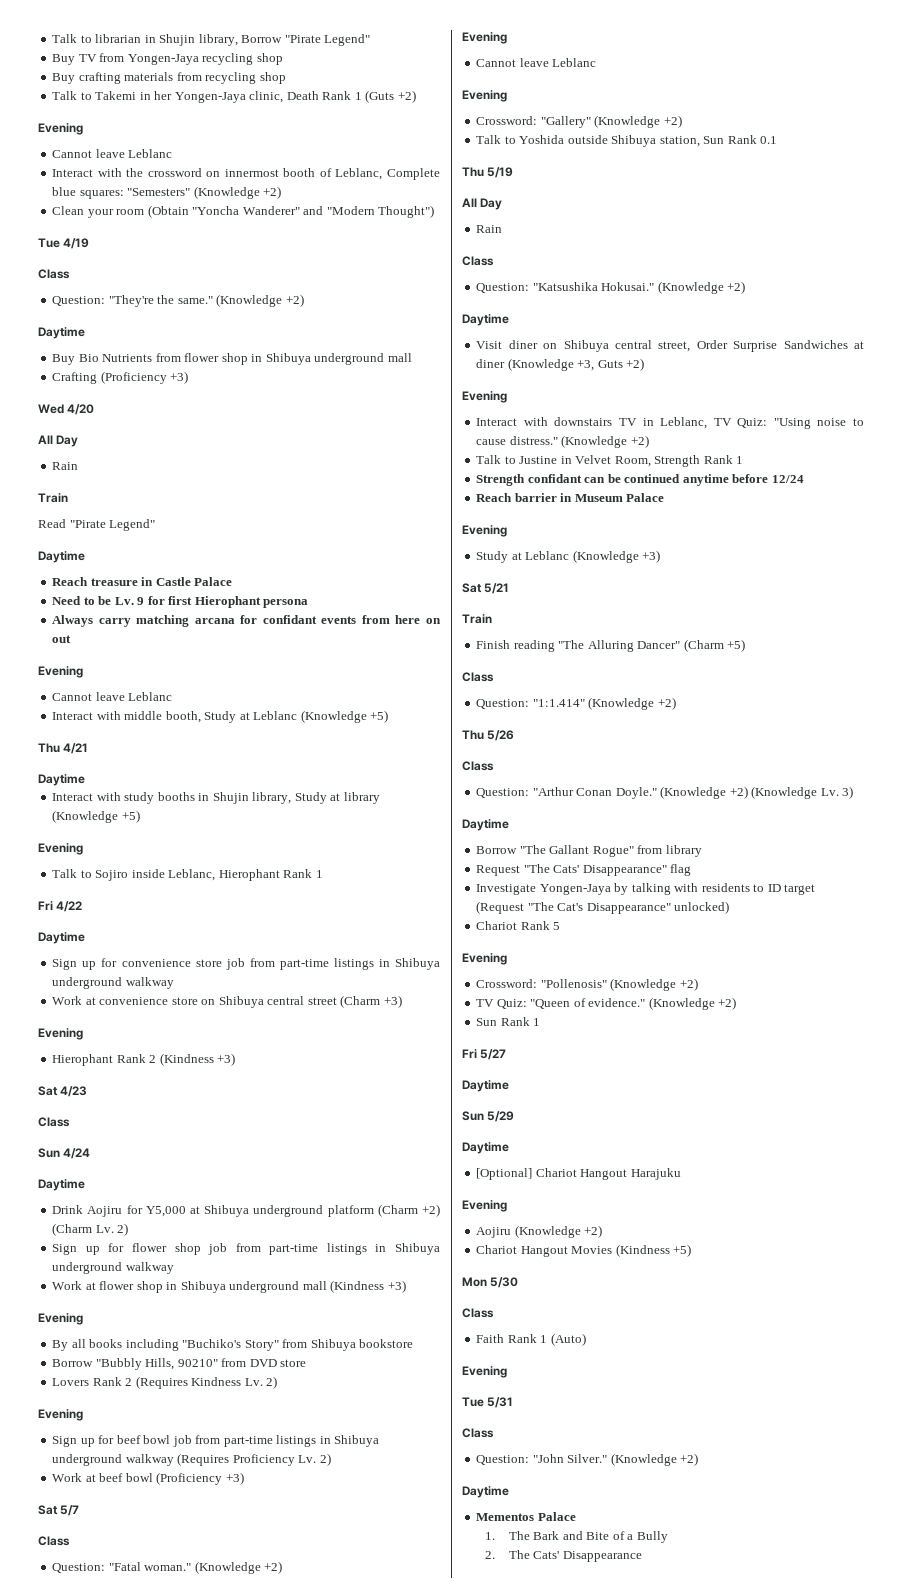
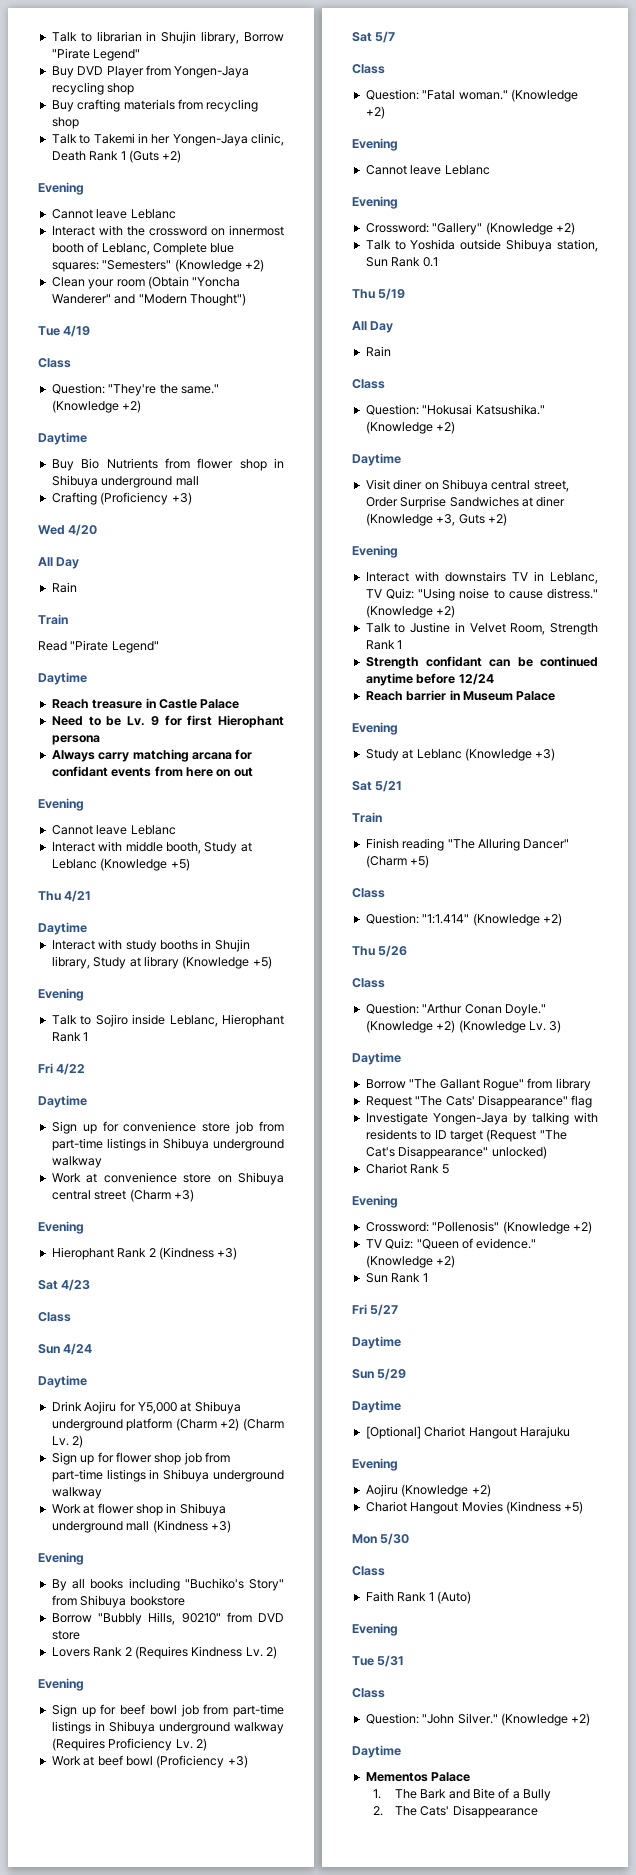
- Buy TV from Yongen-Jaya recycling shop
+ Buy DVD Player from Yongen-Jaya recycling shop
- Question: "Katsushika Hokusai."
+ Question: "Hokusai Katsushika."

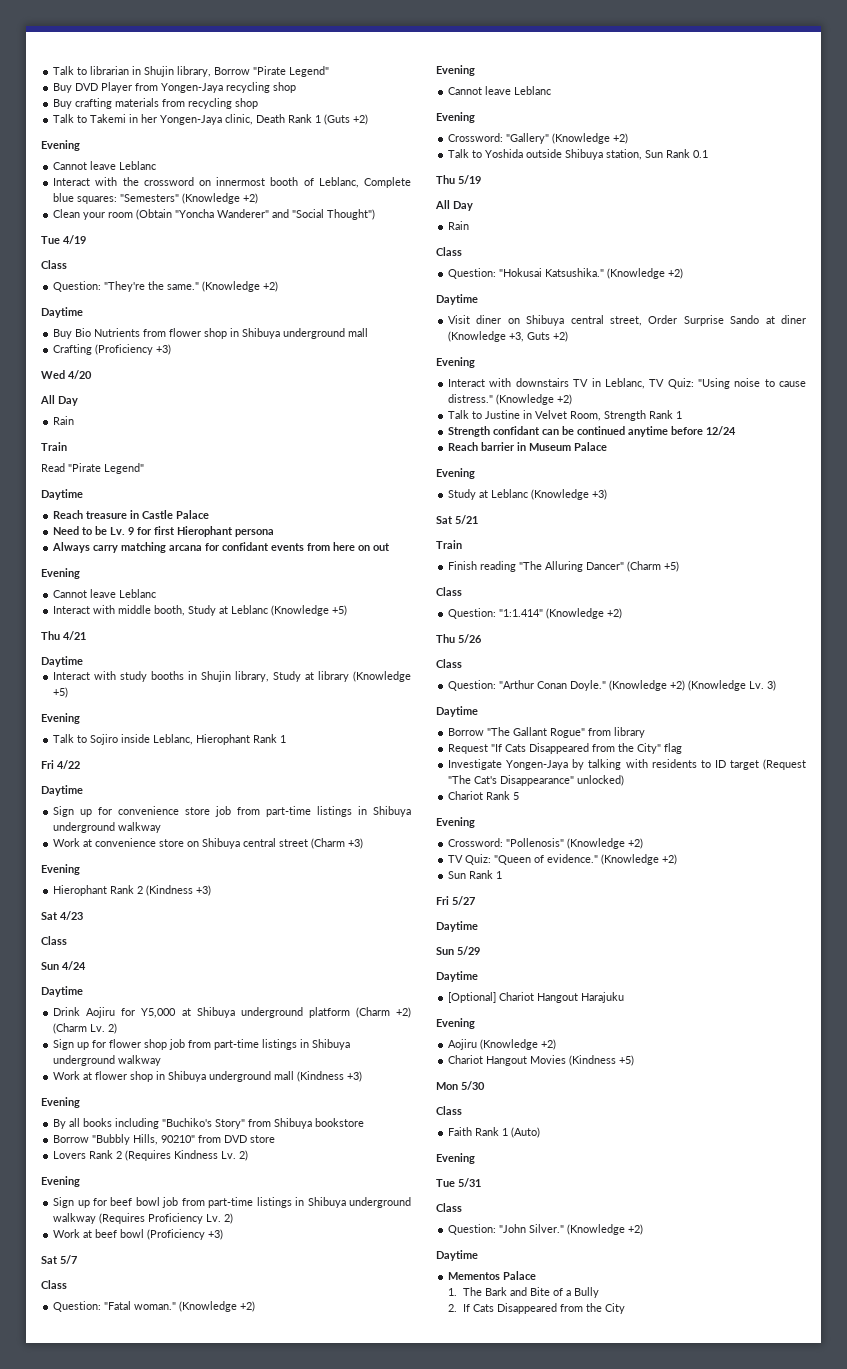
- Clean your room (Obtain "Yoncha Wanderer" and "Modern Thought")
+ Clean your room (Obtain "Yoncha Wanderer" and "Social Thought")
- Visit diner on Shibuya central street, Order Surprise Sandwiches at diner (Knowledge +3, Guts +2)
+ Visit diner on Shibuya central street, Order Surprise Sando at diner (Knowledge +3, Guts +2)
- Request "The Cats' Disappearance" flag
+ Request "If Cats Disappeared from the City" flag
- 2. The Cats' Disappearance
+ 2. If Cats Disappeared from the City

